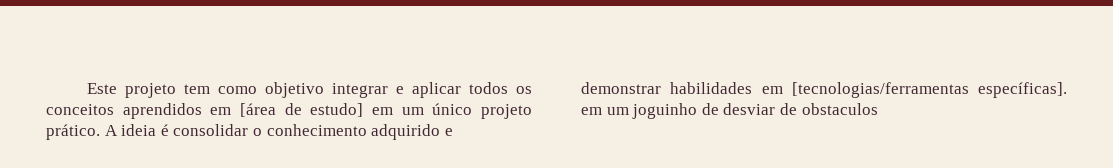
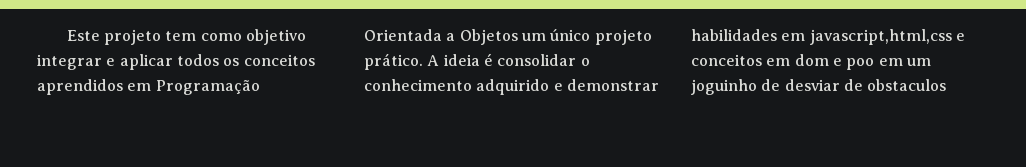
- Este projeto tem como objetivo integrar e aplicar todos os conceitos aprendidos em [área de estudo] em um único projeto prático.
+ Este projeto tem como objetivo integrar e aplicar todos os conceitos aprendidos em Programação Orientada a Objetos um único projeto prático.
- A ideia é consolidar o conhecimento adquirido e demonstrar habilidades em [tecnologias/ferramentas específicas]. em um joguinho de desviar de obstaculos
+ A ideia é consolidar o conhecimento adquirido e demonstrar habilidades em javascript,html,css e conceitos em dom e poo em um joguinho de desviar de obstaculos

